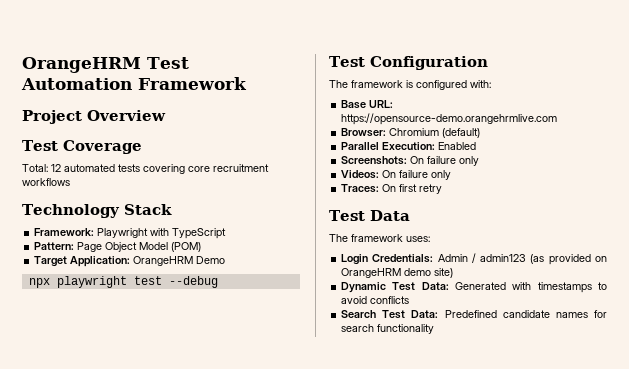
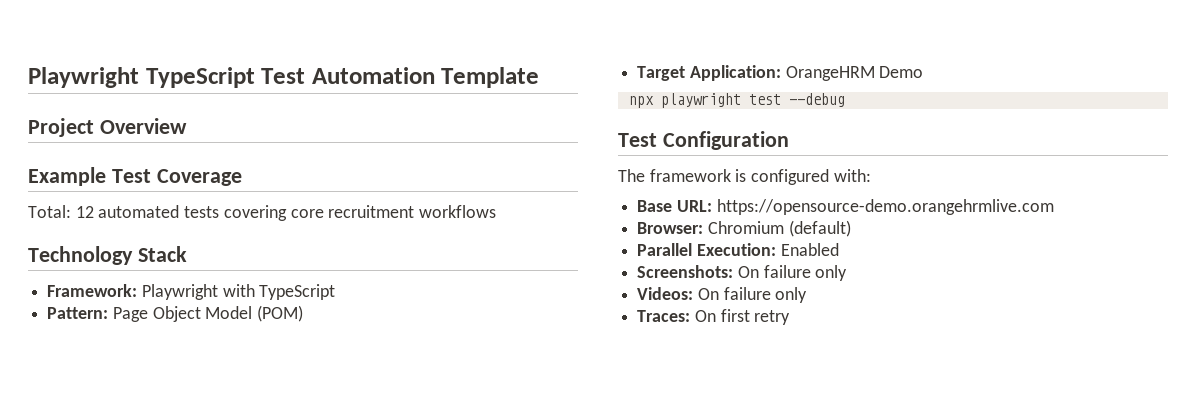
- OrangeHRM Test Automation Framework
+ Playwright TypeScript Test Automation Template
- Test Coverage
+ Example Test Coverage
- Test Data
- The framework uses:
- Login Credentials: Admin / admin123 (as provided on OrangeHRM demo site)
- Dynamic Test Data: Generated with timestamps to avoid conflicts
- Search Test Data: Predefined candidate names for search functionality

